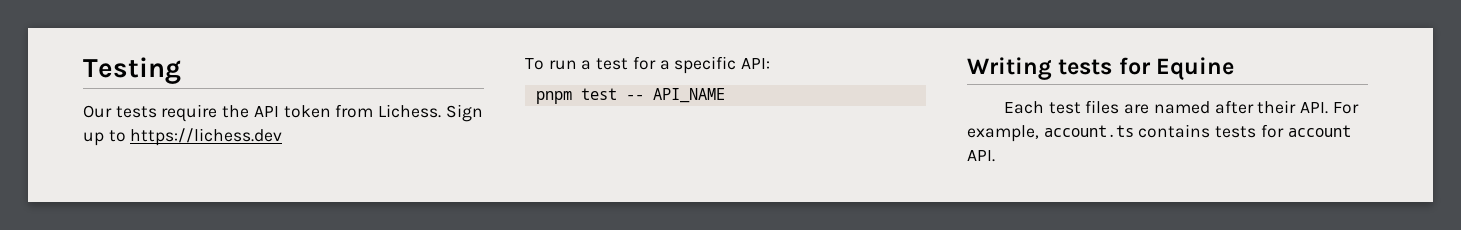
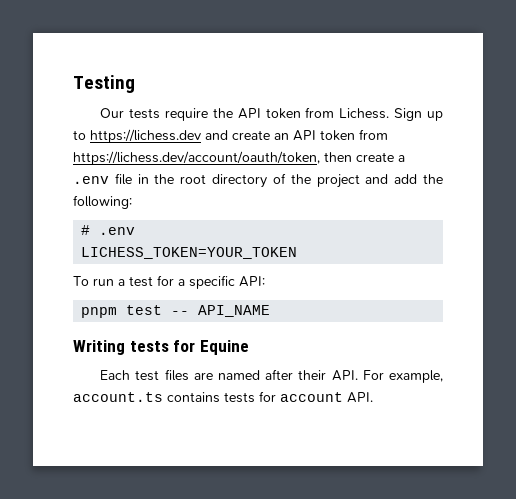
- Sign up to https://lichess.dev
+ Sign up to https://lichess.dev and create an API token from https://lichess.dev/account/oauth/token, then create a .env file in the root directory of the project and add the following:
+ # .env
+ LICHESS_TOKEN=YOUR_TOKEN

